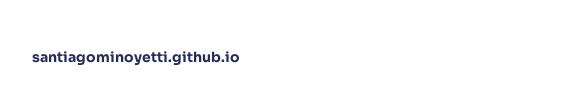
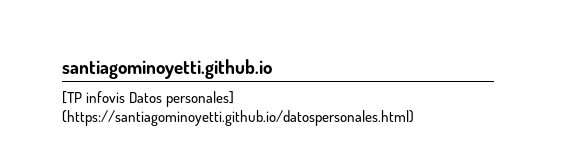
+ [TP infovis Datos personales] (https://santiagominoyetti.github.io/datospersonales.html)

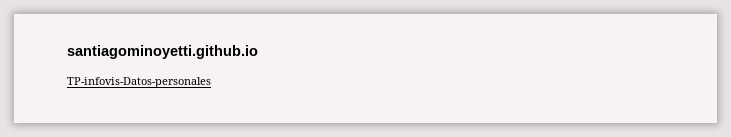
- [TP infovis Datos personales] (https://santiagominoyetti.github.io/datospersonales.html)
+ TP-infovis-Datos-personales

